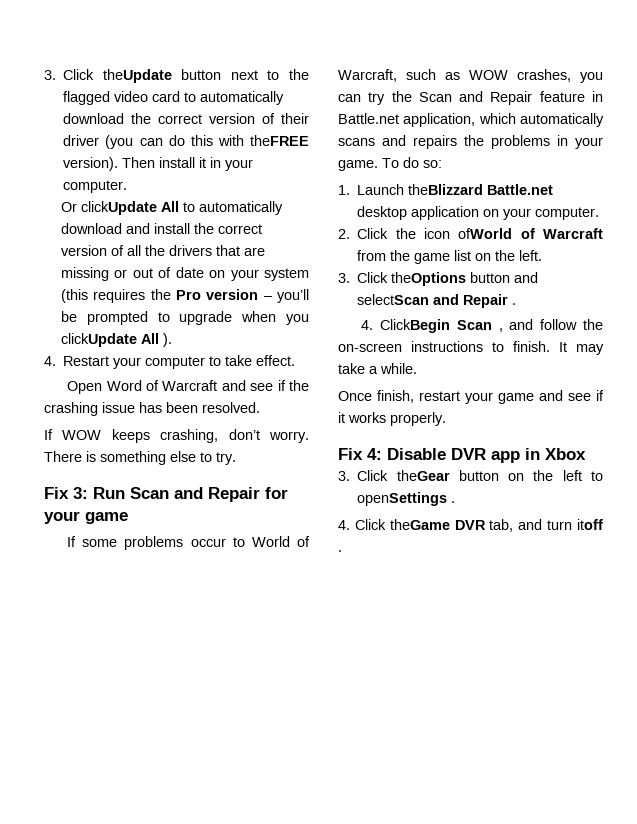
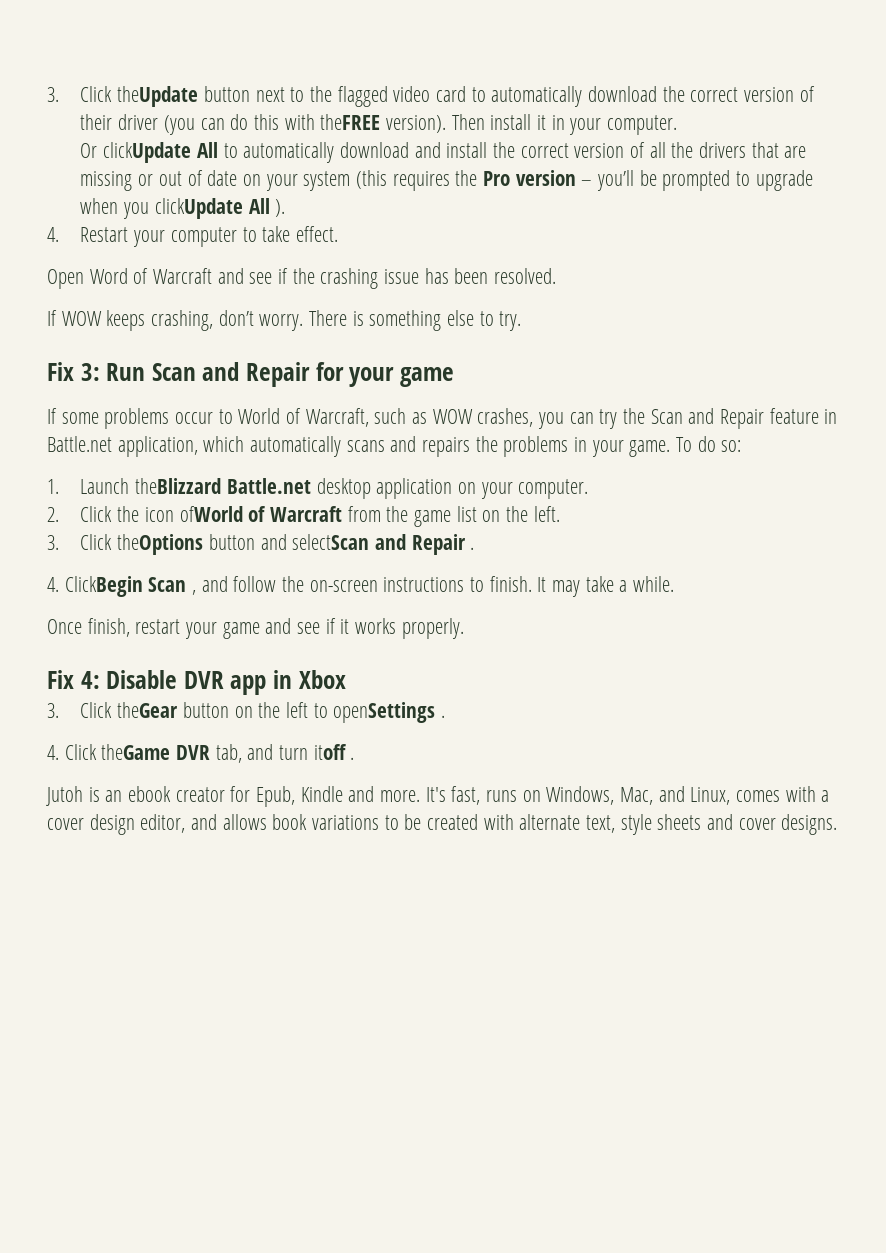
+ Jutoh is an ebook creator for Epub, Kindle and more. It's fast, runs on Windows, Mac, and Linux, comes with a cover design editor, and allows book variations to be created with alternate text, style sheets and cover designs.

